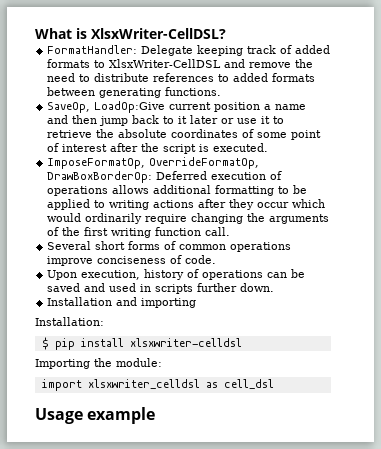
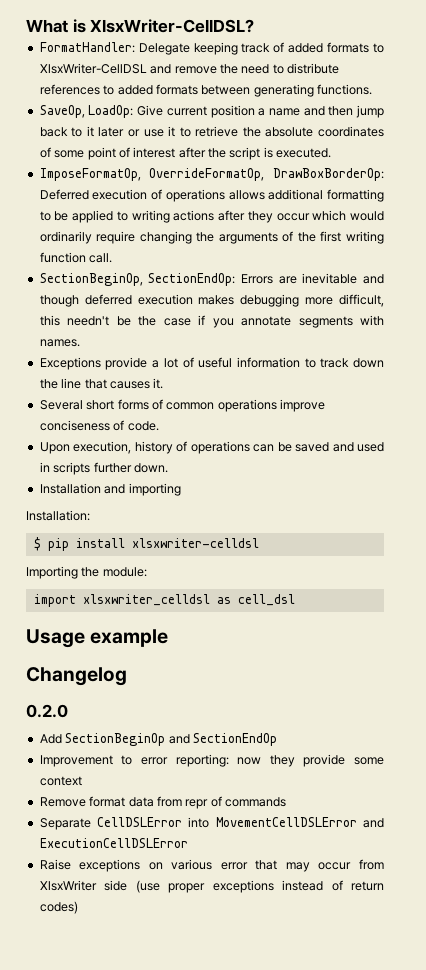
- SaveOp, LoadOp:Give current position a name and then jump back to it later or use it to retrieve the absolute coordinates of some point of interest after the script is executed.
+ SaveOp, LoadOp: Give current position a name and then jump back to it later or use it to retrieve the absolute coordinates of some point of interest after the script is executed.
+ SectionBeginOp, SectionEndOp: Errors are inevitable and though deferred execution makes debugging more difficult, this needn't be the case if you annotate segments with names.
+ Exceptions provide a lot of useful information to track down the line that causes it.
+ Changelog
+ 0.2.0
+ Add SectionBeginOp and SectionEndOp
+ Improvement to error reporting: now they provide some context
+ Remove format data from repr of commands
+ Separate CellDSLError into MovementCellDSLError and ExecutionCellDSLError
+ Raise exceptions on various error that may occur from XlsxWriter side (use proper exceptions instead of return codes)

